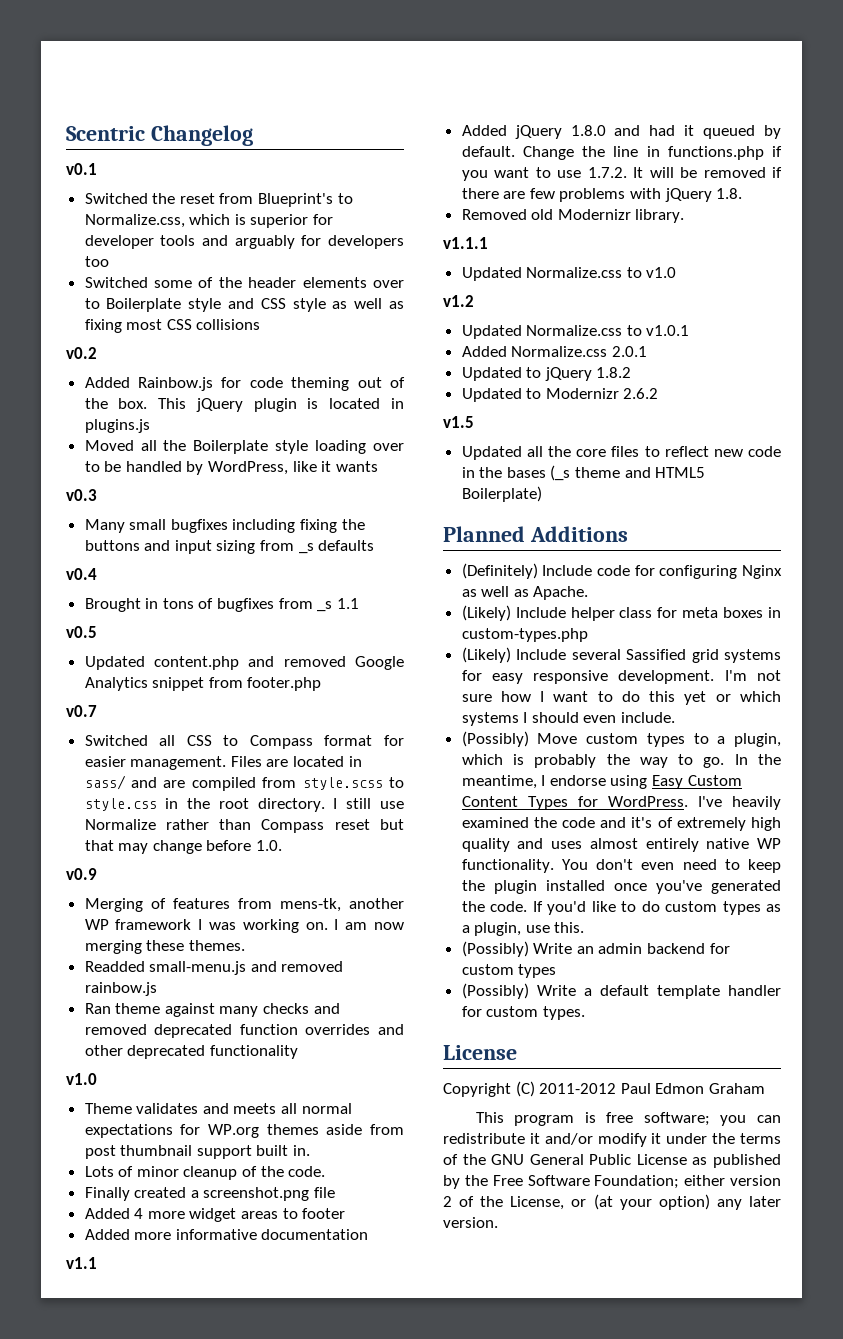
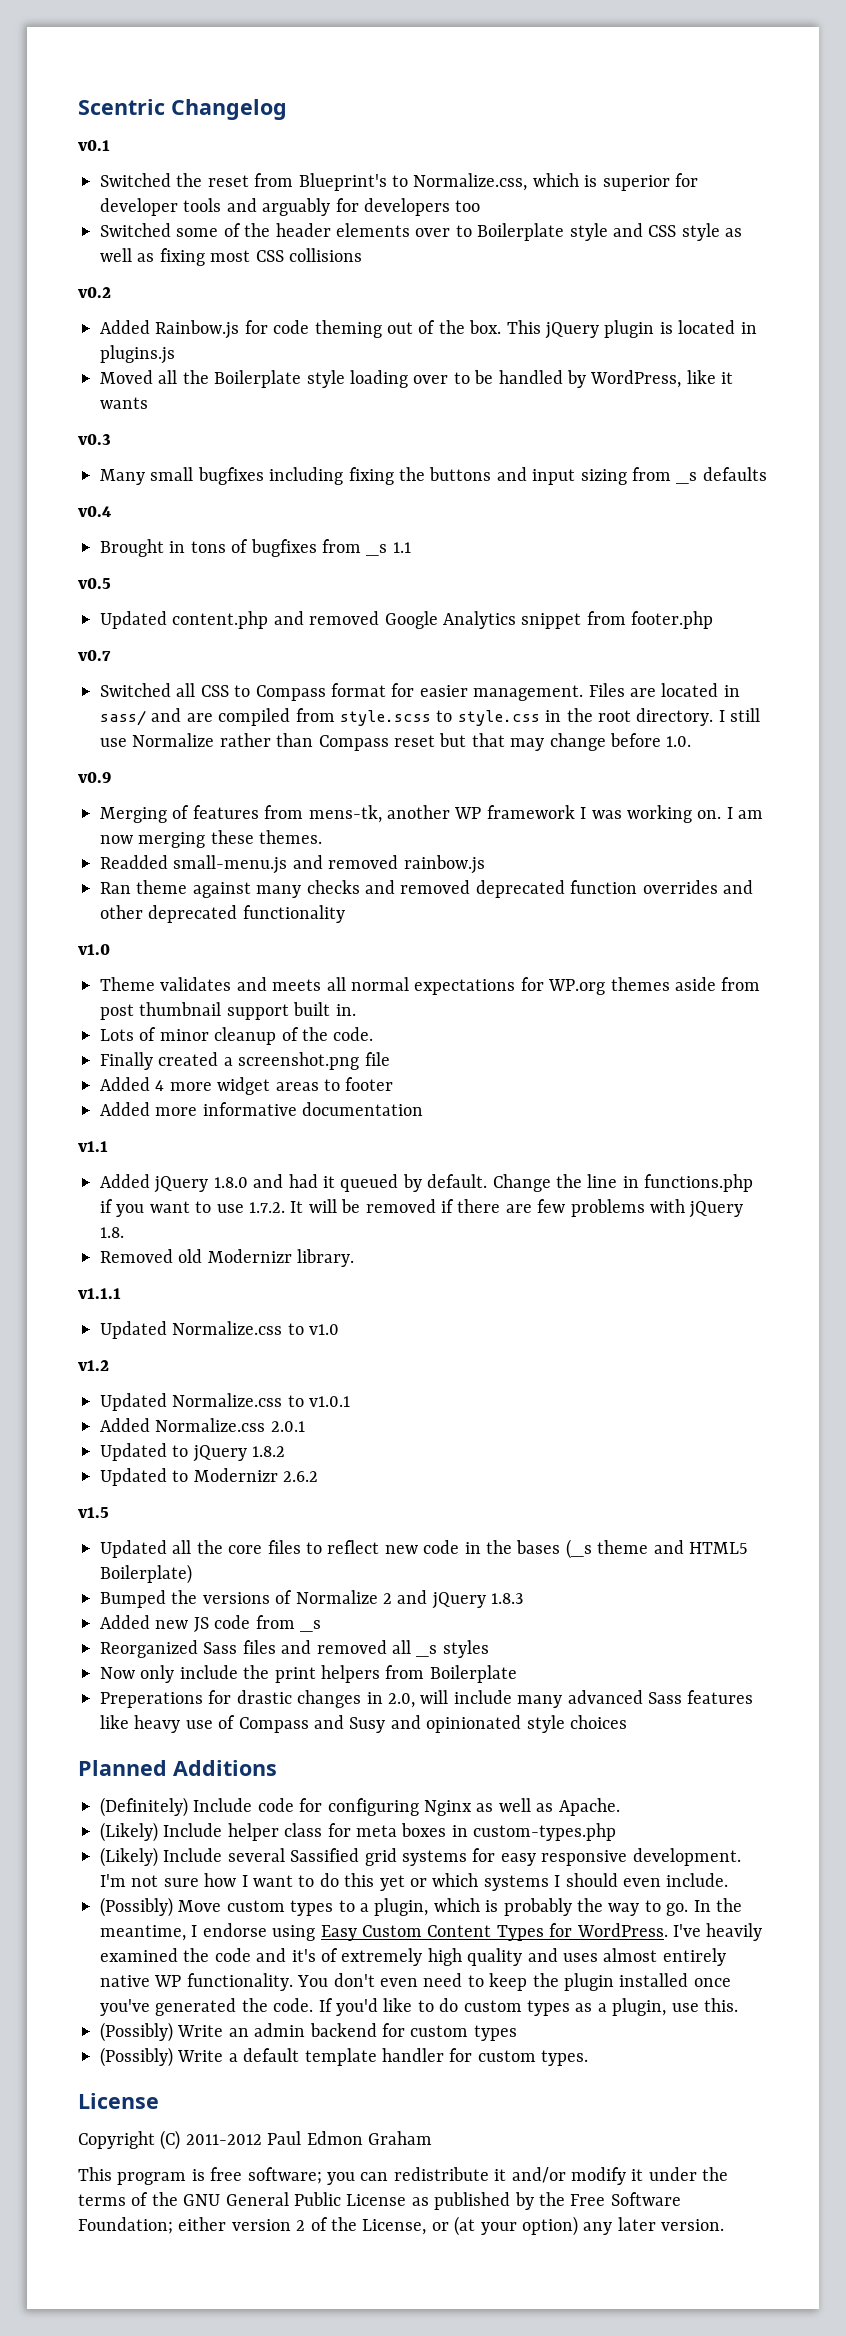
+ Bumped the versions of Normalize 2 and jQuery 1.8.3
+ Added new JS code from _s
+ Reorganized Sass files and removed all _s styles
+ Now only include the print helpers from Boilerplate
+ Preperations for drastic changes in 2.0, will include many advanced Sass features like heavy use of Compass and Susy and opinionated style choices

